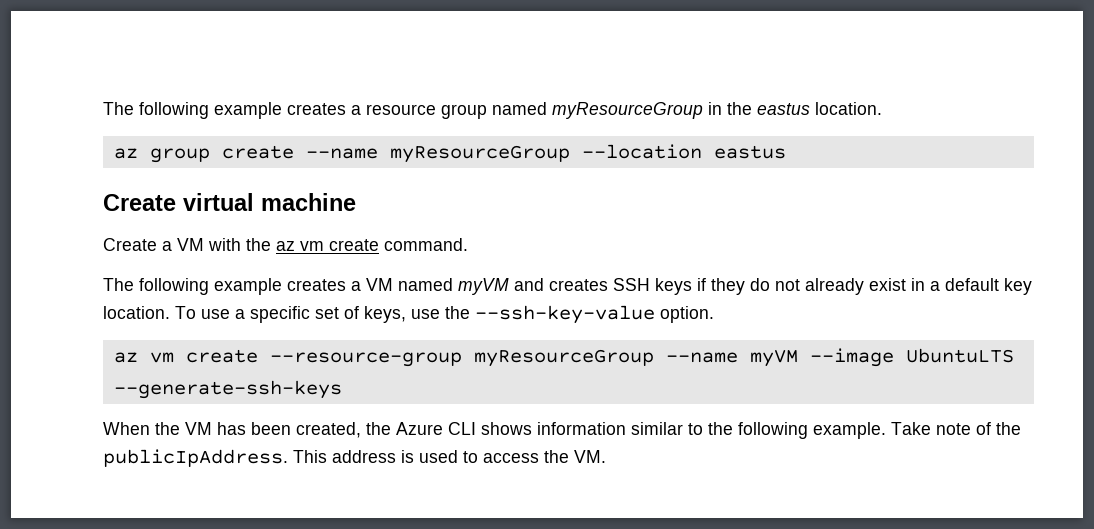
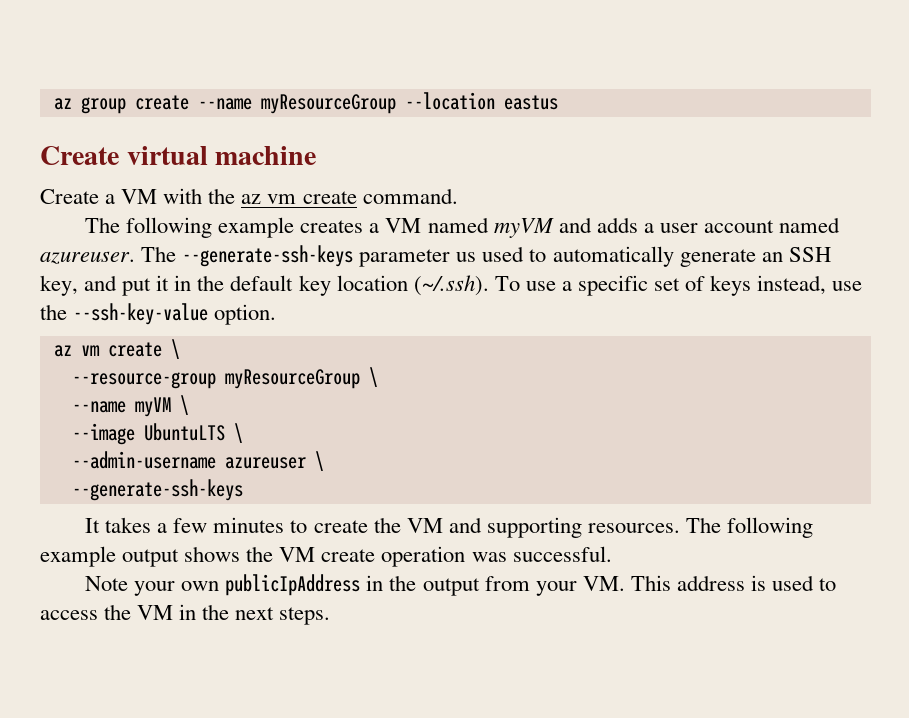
- The following example creates a resource group named myResourceGroup in the eastus location.
- The following example creates a VM named myVM and creates SSH keys if they do not already exist in a default key location. To use a specific set of keys, use the --ssh-key-value option.
+ The following example creates a VM named myVM and adds a user account named azureuser. The --generate-ssh-keys parameter us used to automatically generate an SSH key, and put it in the default key location (~/.ssh). To use a specific set of keys instead, use the --ssh-key-value option.
- az vm create --resource-group myResourceGroup --name myVM --image UbuntuLTS --generate-ssh-keys
- When the VM has been created, the Azure CLI shows information similar to the following example. Take note of the publicIpAddress. This address is used to access the VM.
+ az vm create \
+ --resource-group myResourceGroup \
+ --name myVM \
+ --image UbuntuLTS \
+ --admin-username azureuser \
+ --generate-ssh-keys
+ It takes a few minutes to create the VM and supporting resources. The following example output shows the VM create operation was successful.
+ Note your own publicIpAddress in the output from your VM. This address is used to access the VM in the next steps.

